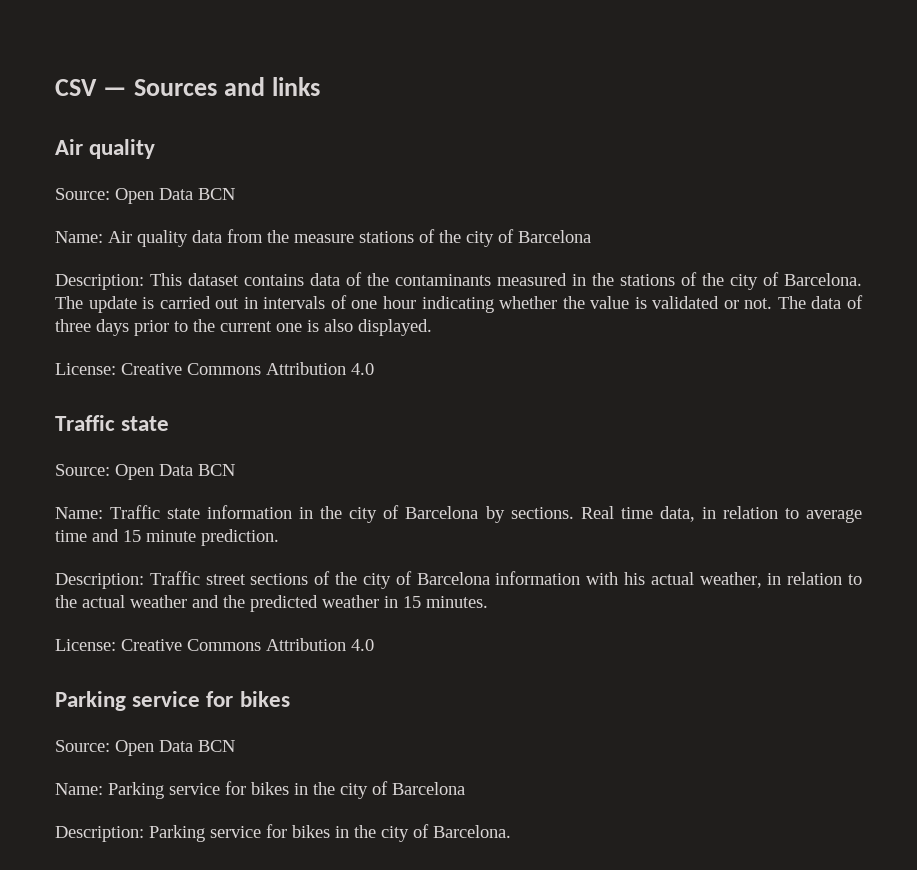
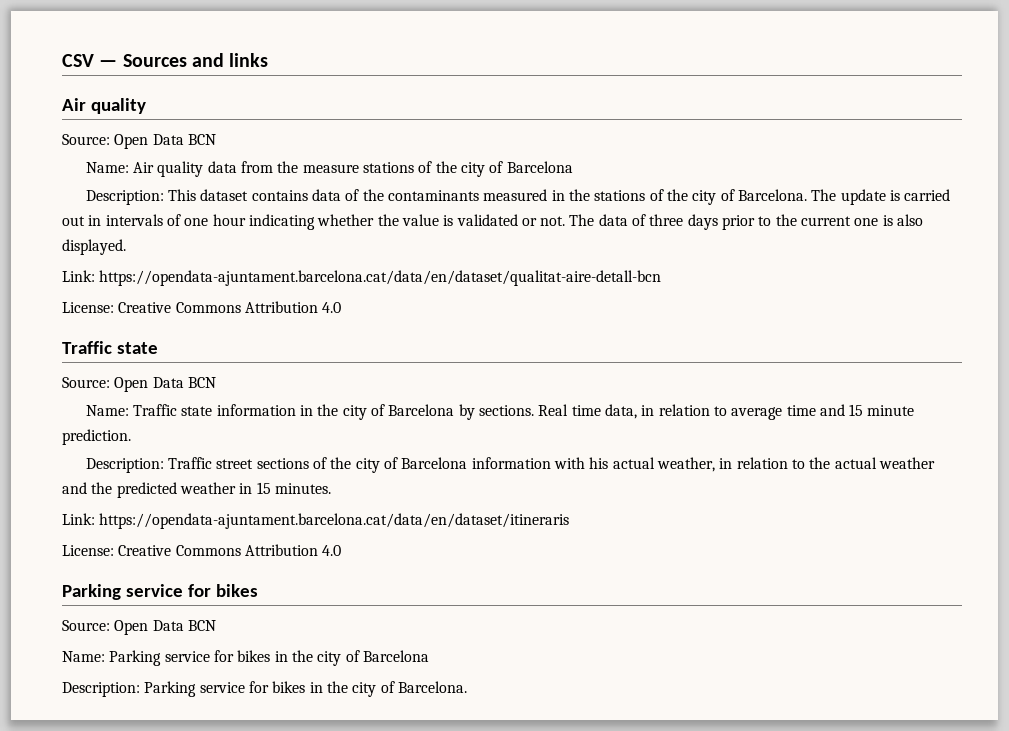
+ Link: https://opendata-ajuntament.barcelona.cat/data/en/dataset/qualitat-aire-detall-bcn
+ Link: https://opendata-ajuntament.barcelona.cat/data/en/dataset/itineraris

